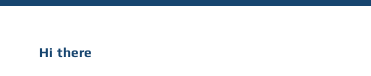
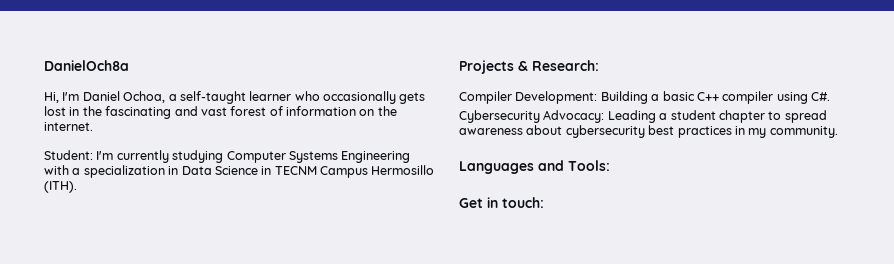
- Hi there
+ DanielOch8a
+ Hi, I'm Daniel Ochoa, a self-taught learner who occasionally gets lost in the fascinating and vast forest of information on the internet.
+ Student: I'm currently studying Computer Systems Engineering with a specialization in Data Science in TECNM Campus Hermosillo (ITH).
+ Projects & Research:
+ Compiler Development: Building a basic C++ compiler using C#.
+ Cybersecurity Advocacy: Leading a student chapter to spread awareness about cybersecurity best practices in my community.
+ Languages and Tools:
+ Get in touch:

